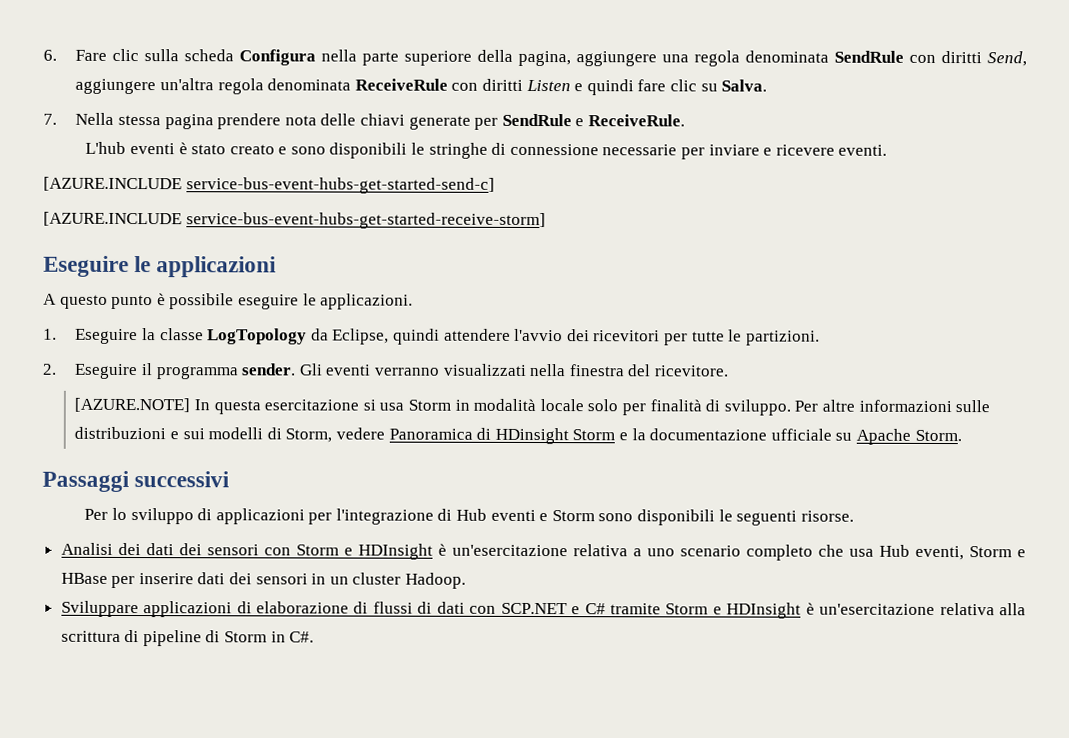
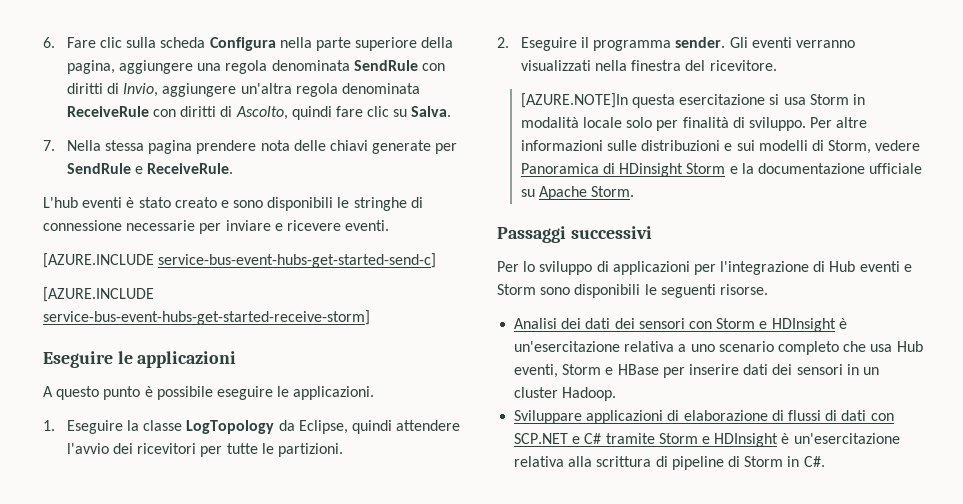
- 6. Fare clic sulla scheda Configura nella parte superiore della pagina, aggiungere una regola denominata SendRule con diritti Send, aggiungere un'altra regola denominata ReceiveRule con diritti Listen e quindi fare clic su Salva.
+ 6. Fare clic sulla scheda Configura nella parte superiore della pagina, aggiungere una regola denominata SendRule con diritti di Invio, aggiungere un'altra regola denominata ReceiveRule con diritti di Ascolto, quindi fare clic su Salva.
- [AZURE.NOTE] In questa esercitazione si usa Storm in modalità locale solo per finalità di sviluppo.
+ [AZURE.NOTE]In questa esercitazione si usa Storm in modalità locale solo per finalità di sviluppo.

